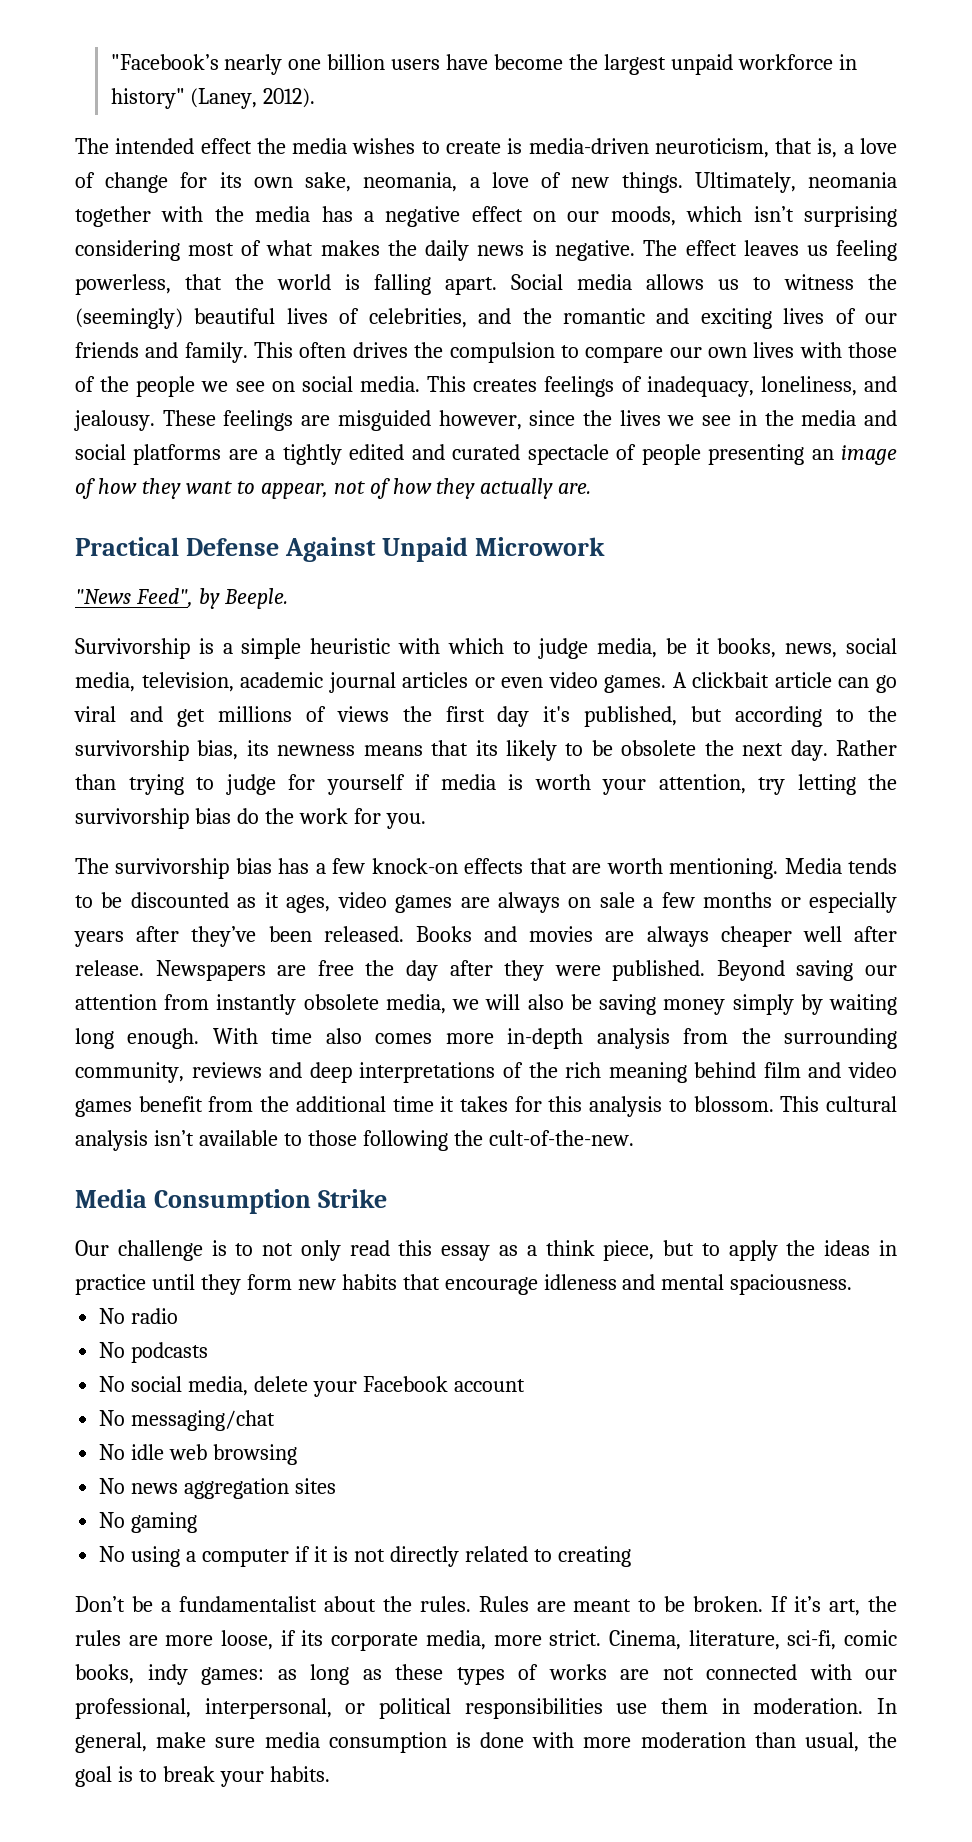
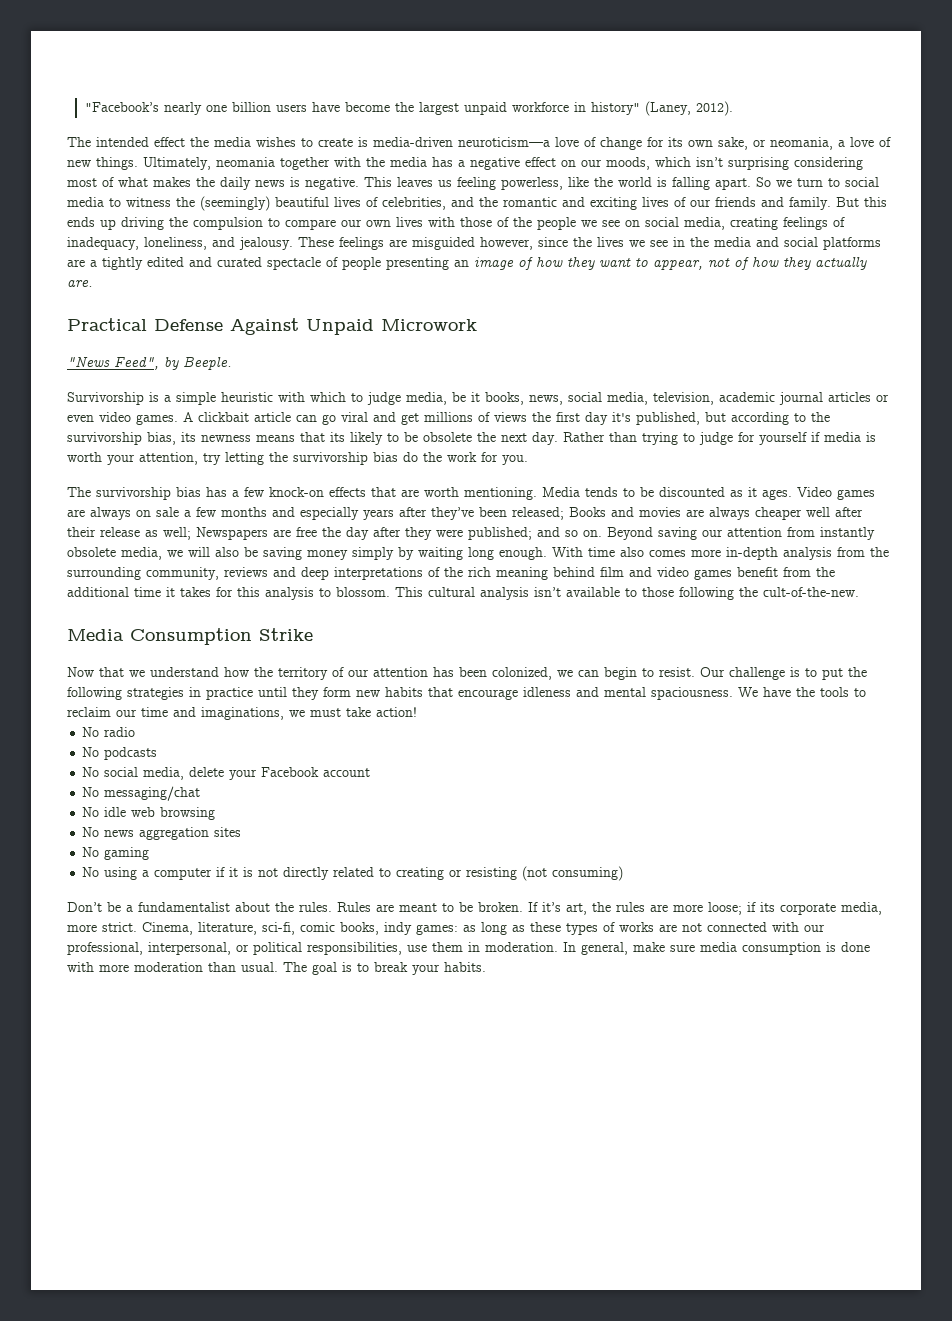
- The intended effect the media wishes to create is media-driven neuroticism, that is, a love of change for its own sake, neomania, a love of new things.
+ The intended effect the media wishes to create is media-driven neuroticism—a love of change for its own sake, or neomania, a love of new things.
- The effect leaves us feeling powerless, that the world is falling apart.
+ This leaves us feeling powerless, like the world is falling apart.
- Social media allows us to witness the (seemingly) beautiful lives of celebrities, and the romantic and exciting lives of our friends and family.
+ So we turn to social media to witness the (seemingly) beautiful lives of celebrities, and the romantic and exciting lives of our friends and family.
- This often drives the compulsion to compare our own lives with those of the people we see on social media. This creates feelings of inadequacy, loneliness, and jealousy.
+ But this ends up driving the compulsion to compare our own lives with those of the people we see on social media, creating feelings of inadequacy, loneliness, and jealousy.
- Media tends to be discounted as it ages, video games are always on sale a few months or especially years after they’ve been released. Books and movies are always cheaper well after release. Newspapers are free the day after they were published.
+ Media tends to be discounted as it ages. Video games are always on sale a few months and especially years after they’ve been released; Books and movies are always cheaper well after their release as well; Newspapers are free the day after they were published; and so on.
- Our challenge is to not only read this essay as a think piece, but to apply the ideas in practice until they form new habits that encourage idleness and mental spaciousness.
+ Now that we understand how the territory of our attention has been colonized, we can begin to resist. Our challenge is to put the following strategies in practice until they form new habits that encourage idleness and mental spaciousness. We have the tools to reclaim our time and imaginations, we must take action!
- No using a computer if it is not directly related to creating
+ No using a computer if it is not directly related to creating or resisting (not consuming)
- If it’s art, the rules are more loose, if its corporate media, more strict.
+ If it’s art, the rules are more loose; if its corporate media, more strict.
- Cinema, literature, sci-fi, comic books, indy games: as long as these types of works are not connected with our professional, interpersonal, or political responsibilities use them in moderation.
+ Cinema, literature, sci-fi, comic books, indy games: as long as these types of works are not connected with our professional, interpersonal, or political responsibilities, use them in moderation.
- In general, make sure media consumption is done with more moderation than usual, the goal is to break your habits.
+ In general, make sure media consumption is done with more moderation than usual. The goal is to break your habits.

